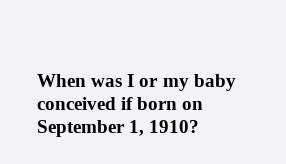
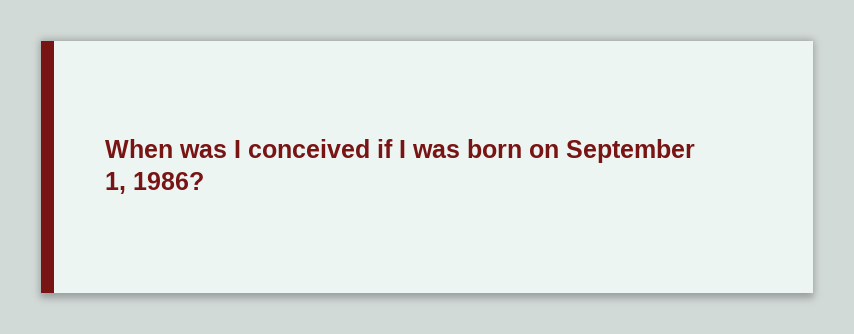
- When was I or my baby conceived if born on September 1, 1910?
+ When was I conceived if I was born on September 1, 1986?

